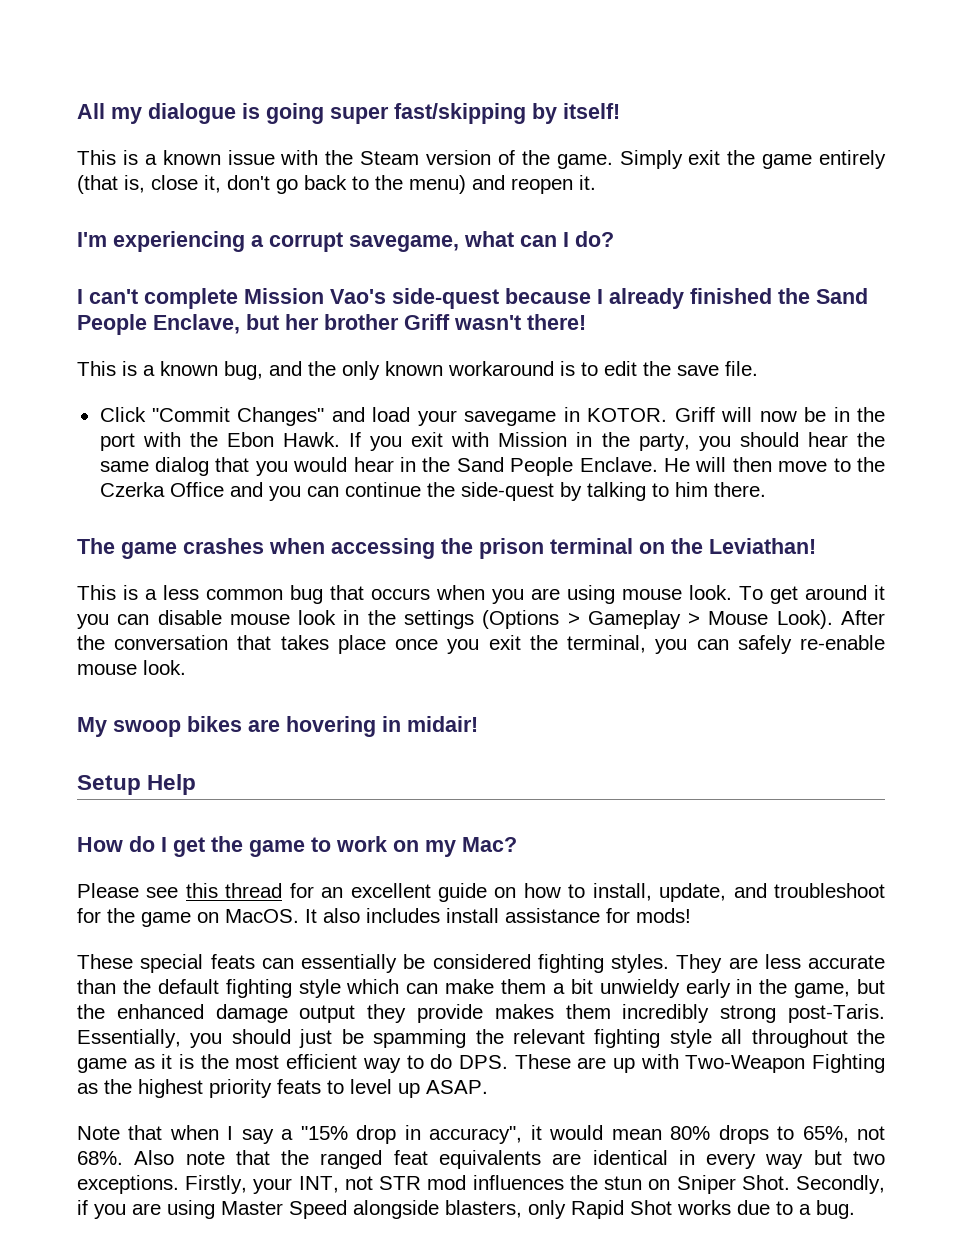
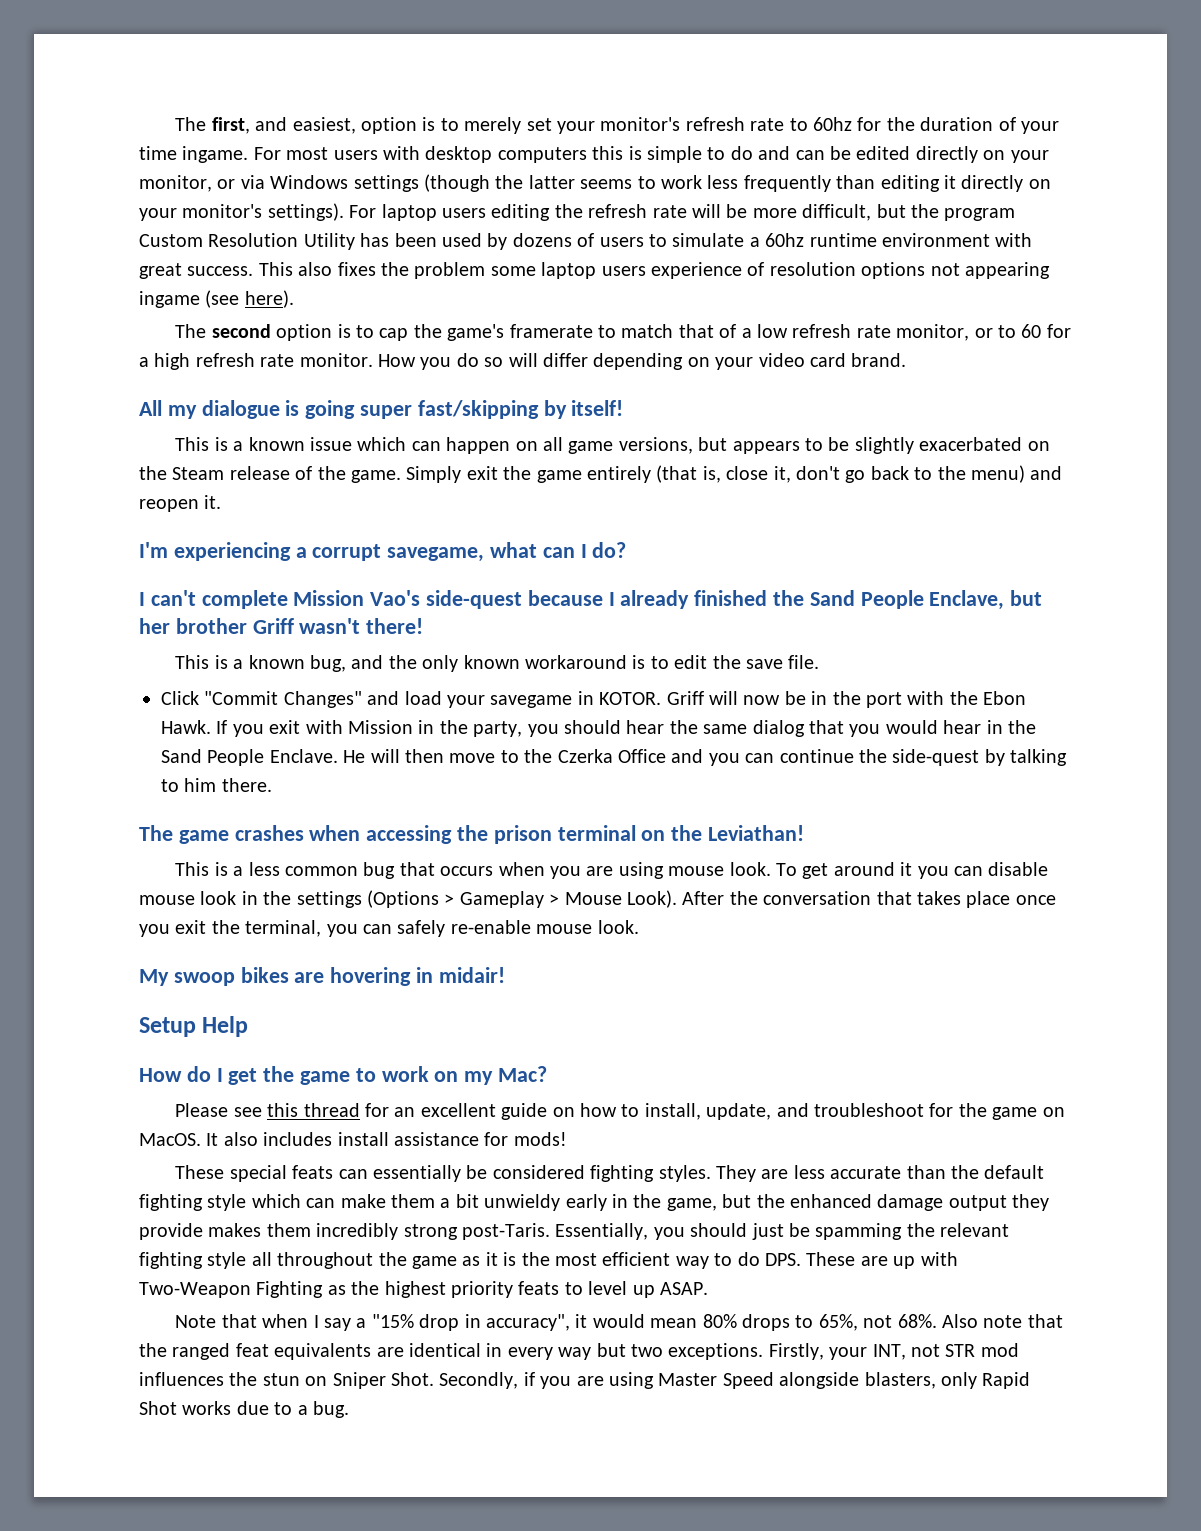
+ The first, and easiest, option is to merely set your monitor's refresh rate to 60hz for the duration of your time ingame. For most users with desktop computers this is simple to do and can be edited directly on your monitor, or via Windows settings (though the latter seems to work less frequently than editing it directly on your monitor's settings). For laptop users editing the refresh rate will be more difficult, but the program Custom Resolution Utility has been used by dozens of users to simulate a 60hz runtime environment with great success. This also fixes the problem some laptop users experience of resolution options not appearing ingame (see here).
+ The second option is to cap the game's framerate to match that of a low refresh rate monitor, or to 60 for a high refresh rate monitor. How you do so will differ depending on your video card brand.
- This is a known issue with the Steam version of the game.
+ This is a known issue which can happen on all game versions, but appears to be slightly exacerbated on the Steam release of the game.

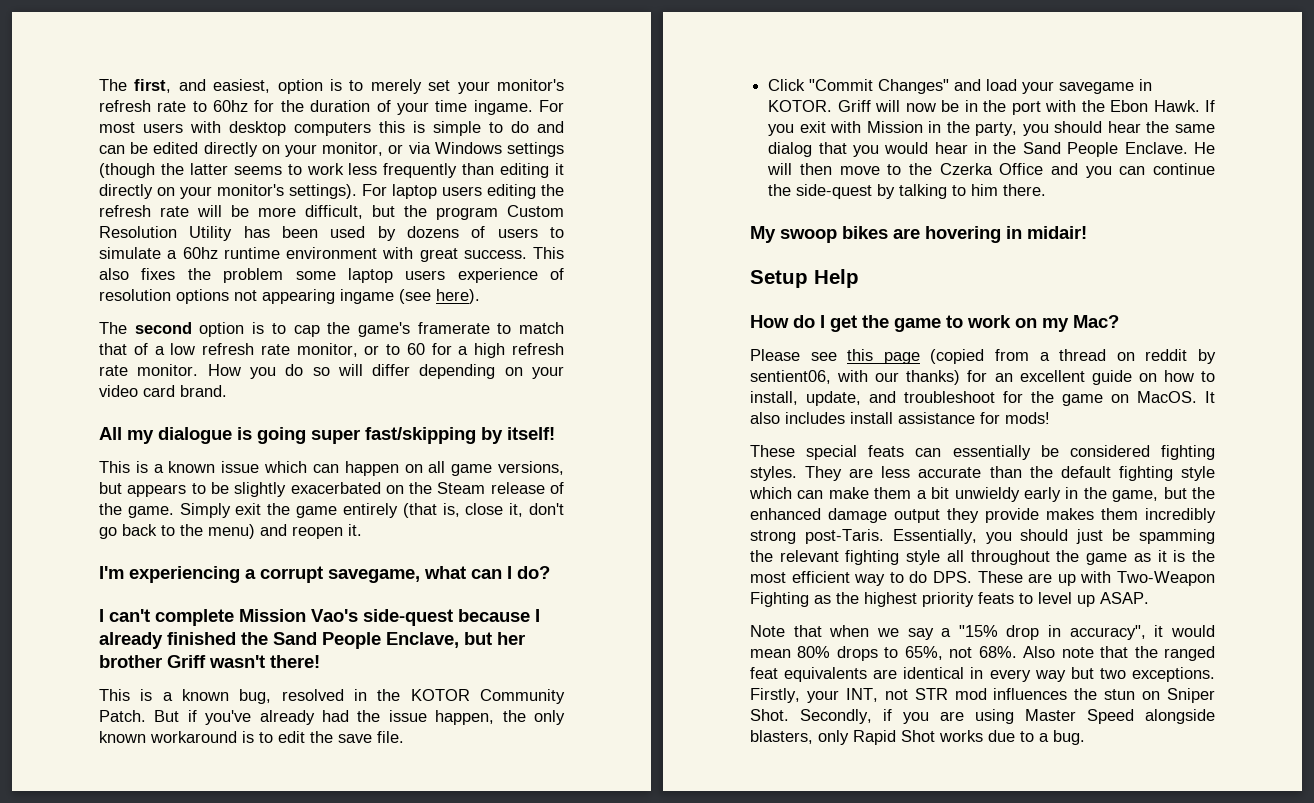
- This is a known bug, and the only known workaround is to edit the save file.
+ This is a known bug, resolved in the KOTOR Community Patch. But if you've already had the issue happen, the only known workaround is to edit the save file.
- The game crashes when accessing the prison terminal on the Leviathan!
- This is a less common bug that occurs when you are using mouse look. To get around it you can disable mouse look in the settings (Options > Gameplay > Mouse Look). After the conversation that takes place once you exit the terminal, you can safely re-enable mouse look.
- Please see this thread for an excellent guide on how to install, update, and troubleshoot for the game on MacOS.
+ Please see this page (copied from a thread on reddit by sentient06, with our thanks) for an excellent guide on how to install, update, and troubleshoot for the game on MacOS.
- Note that when I say a "15% drop in accuracy", it would mean 80% drops to 65%, not 68%.
+ Note that when we say a "15% drop in accuracy", it would mean 80% drops to 65%, not 68%.

